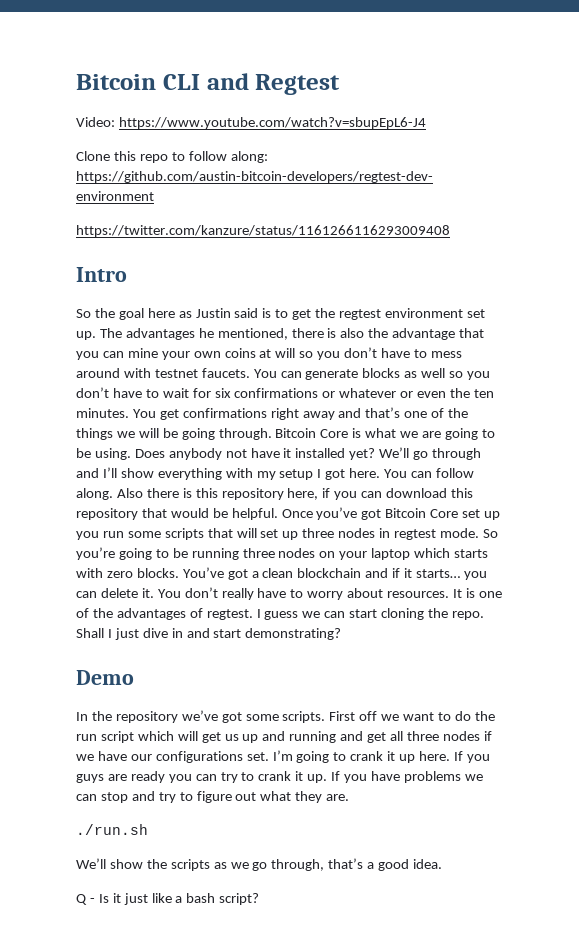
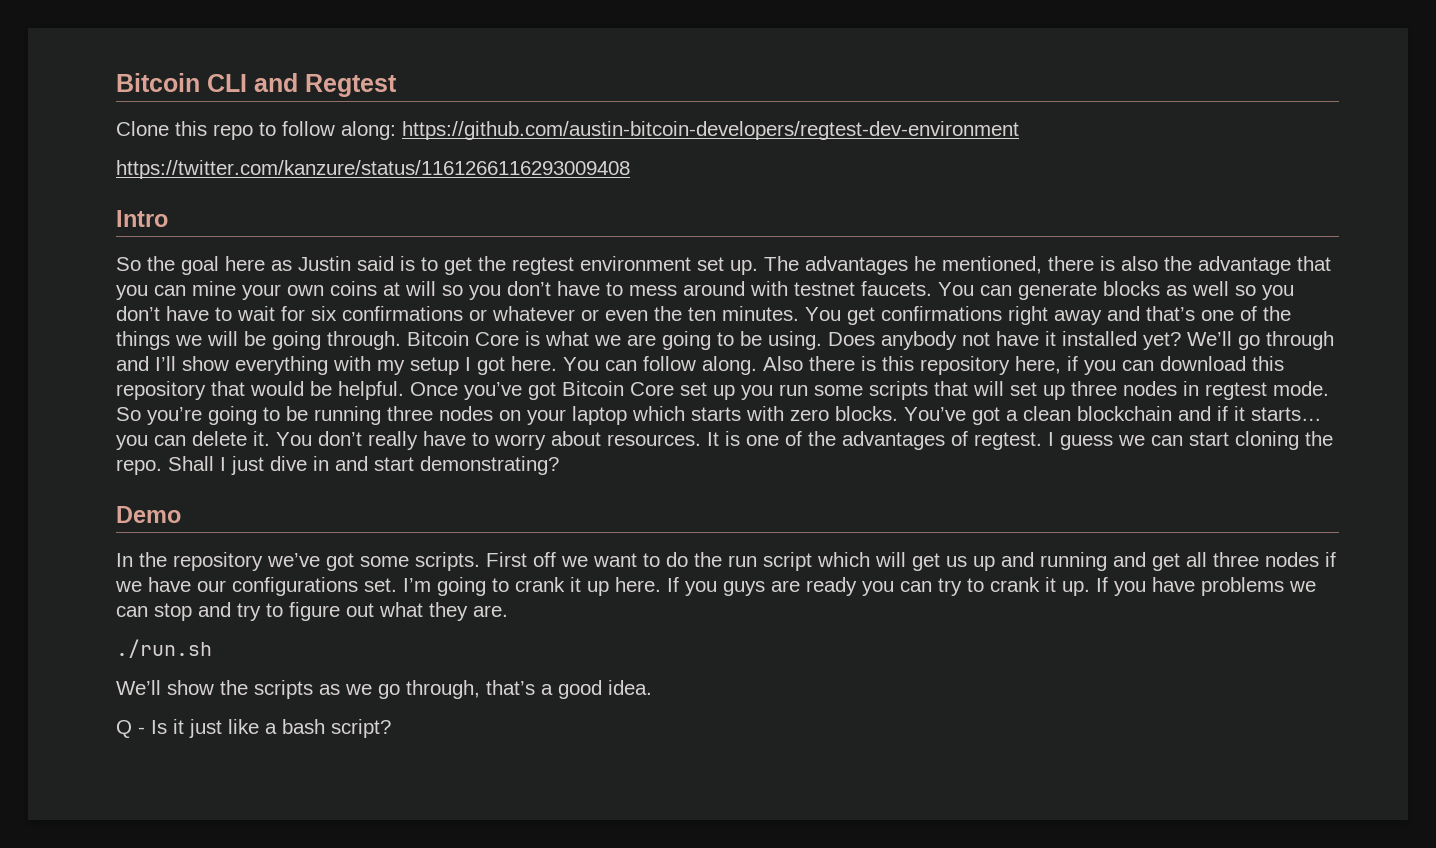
- Video: https://www.youtube.com/watch?v=sbupEpL6-J4

